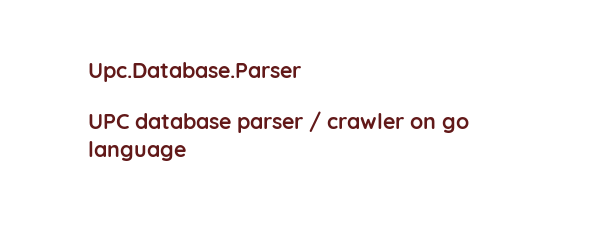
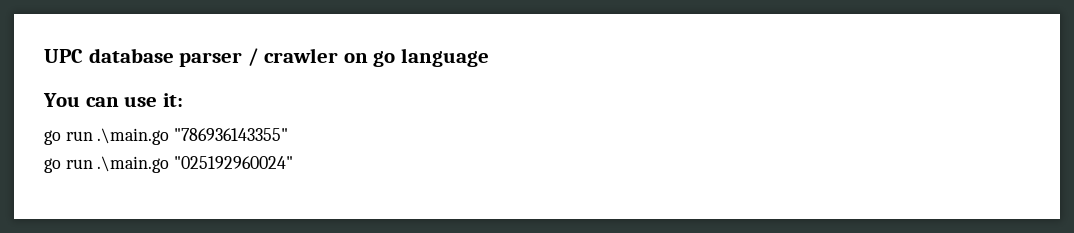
- Upc.Database.Parser
+ You can use it:
+ go run .\main.go "786936143355"
+ go run .\main.go "025192960024"

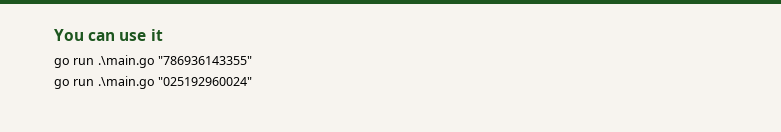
- UPC database parser / crawler on go language
- You can use it:
+ You can use it

